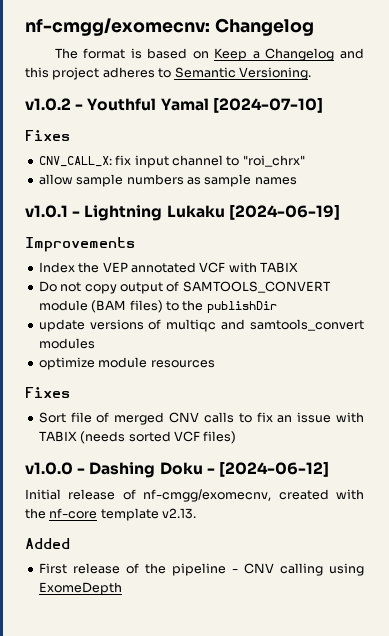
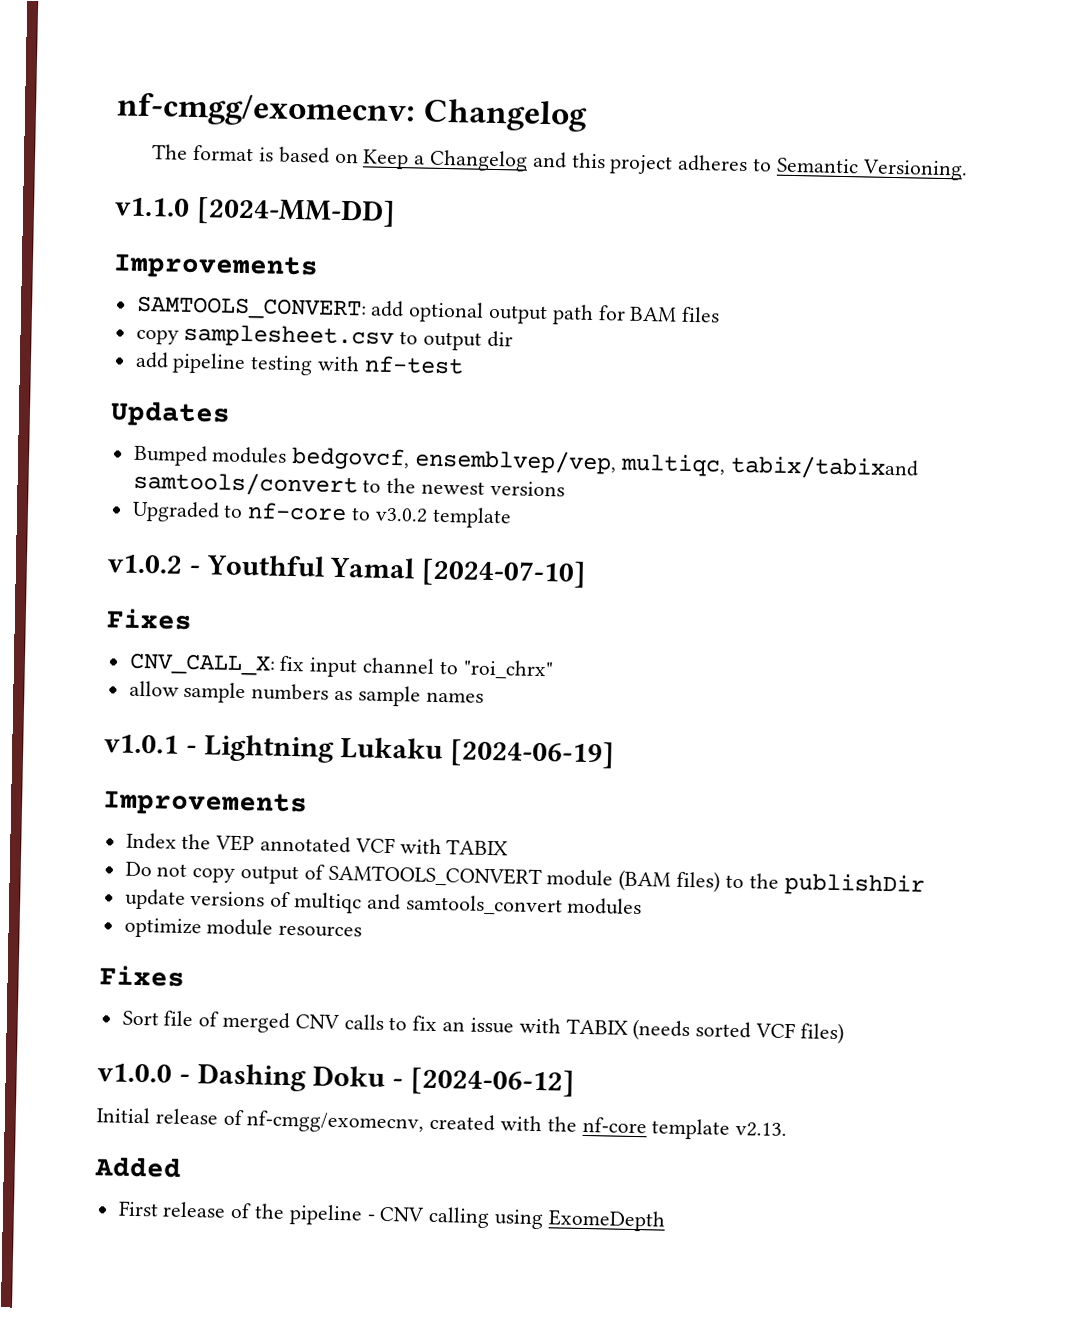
+ v1.1.0 [2024-MM-DD]
+ Improvements
+ SAMTOOLS_CONVERT: add optional output path for BAM files
+ copy samplesheet.csv to output dir
+ add pipeline testing with nf-test
+ Updates
+ Bumped modules bedgovcf, ensemblvep/vep, multiqc, tabix/tabixand samtools/convert to the newest versions
+ Upgraded to nf-core to v3.0.2 template

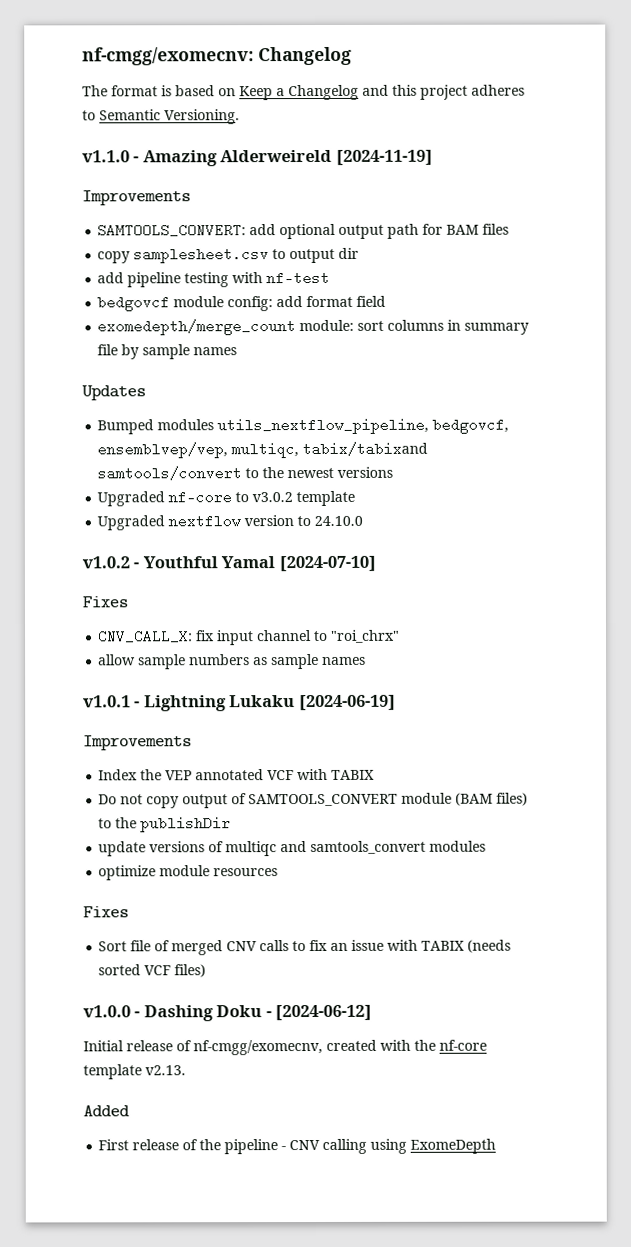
- v1.1.0 [2024-MM-DD]
+ v1.1.0 - Amazing Alderweireld [2024-11-19]
+ bedgovcf module config: add format field
+ exomedepth/merge_count module: sort columns in summary file by sample names
- Bumped modules bedgovcf, ensemblvep/vep, multiqc, tabix/tabixand samtools/convert to the newest versions
+ Bumped modules utils_nextflow_pipeline, bedgovcf, ensemblvep/vep, multiqc, tabix/tabixand samtools/convert to the newest versions
- Upgraded to nf-core to v3.0.2 template
+ Upgraded nf-core to v3.0.2 template
+ Upgraded nextflow version to 24.10.0

